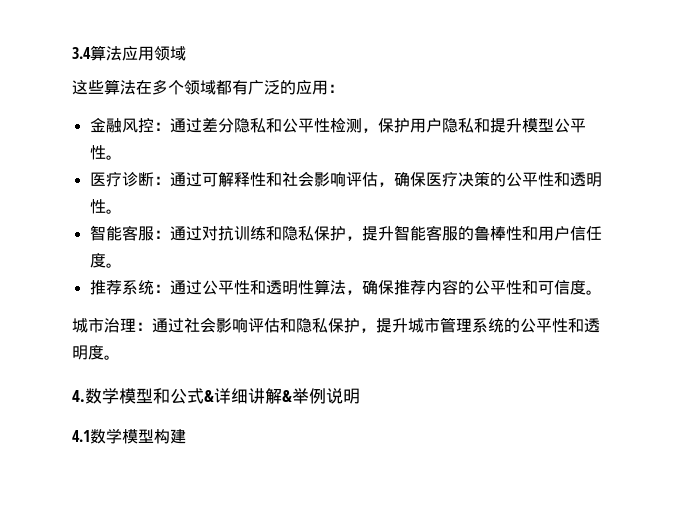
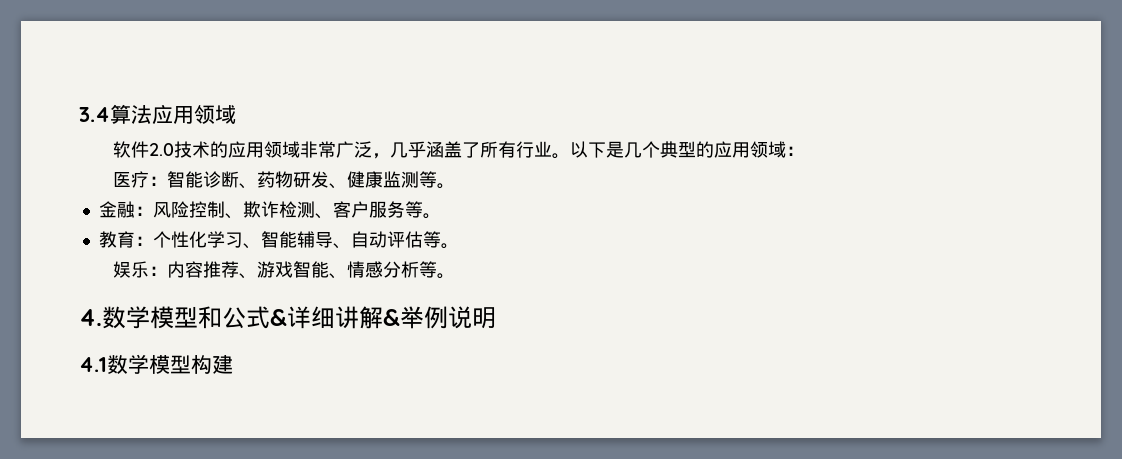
- 这些算法在多个领域都有广泛的应用：
- 金融风控：通过差分隐私和公平性检测，保护用户隐私和提升模型公平性。
- 医疗诊断：通过可解释性和社会影响评估，确保医疗决策的公平性和透明性。
- 智能客服：通过对抗训练和隐私保护，提升智能客服的鲁棒性和用户信任度。
- 推荐系统：通过公平性和透明性算法，确保推荐内容的公平性和可信度。
- 城市治理：通过社会影响评估和隐私保护，提升城市管理系统的公平性和透明度。
+ 软件2.0技术的应用领域非常广泛，几乎涵盖了所有行业。以下是几个典型的应用领域：
+ 医疗：智能诊断、药物研发、健康监测等。
+ 金融：风险控制、欺诈检测、客户服务等。
+ 教育：个性化学习、智能辅导、自动评估等。
+ 娱乐：内容推荐、游戏智能、情感分析等。

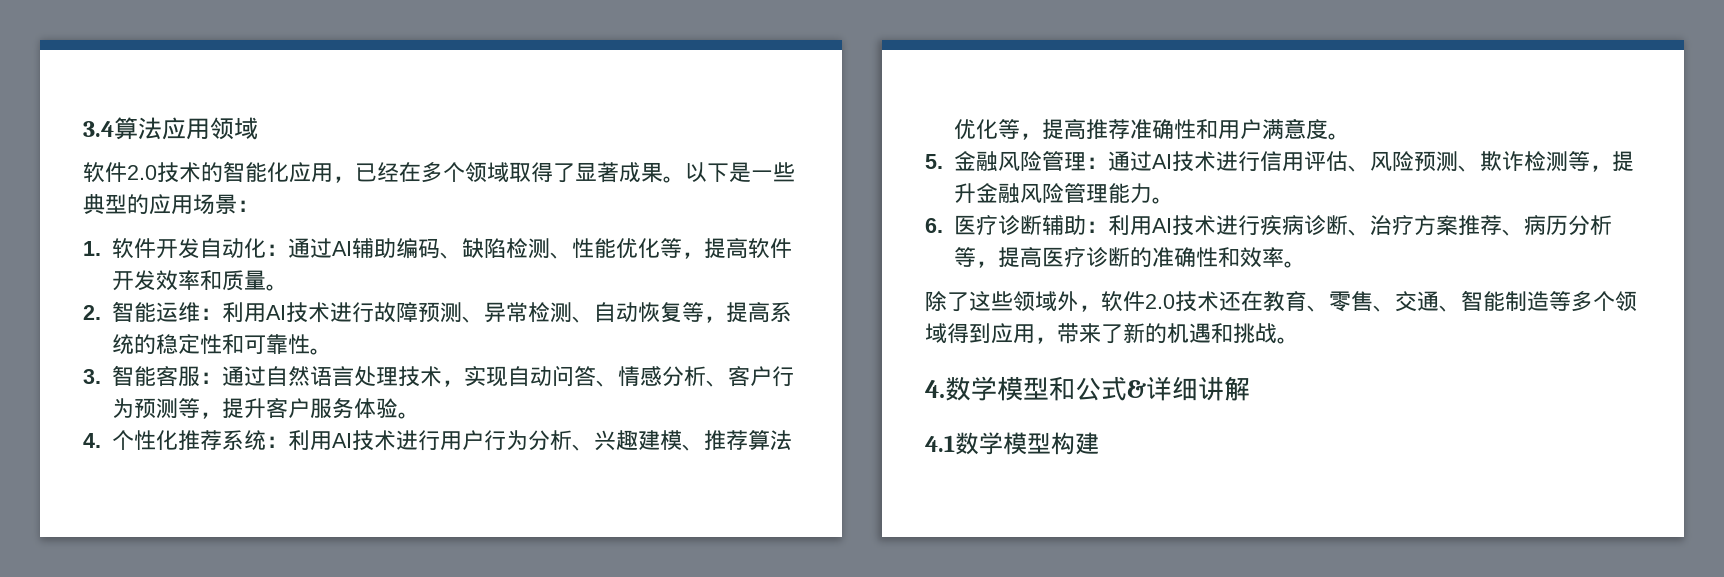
- 软件2.0技术的应用领域非常广泛，几乎涵盖了所有行业。
+ 软件2.0技术的智能化应用，已经在多个领域取得了显著成果。
- 以下是几个典型的应用领域：
+ 以下是一些典型的应用场景：
- 医疗：智能诊断、药物研发、健康监测等。
- 金融：风险控制、欺诈检测、客户服务等。
- 教育：个性化学习、智能辅导、自动评估等。
- 娱乐：内容推荐、游戏智能、情感分析等。
+ 1.软件开发自动化：通过AI辅助编码、缺陷检测、性能优化等，提高软件开发效率和质量。
+ 2.智能运维：利用AI技术进行故障预测、异常检测、自动恢复等，提高系统的稳定性和可靠性。
+ 3.智能客服：通过自然语言处理技术，实现自动问答、情感分析、客户行为预测等，提升客户服务体验。
+ 4.个性化推荐系统：利用AI技术进行用户行为分析、兴趣建模、推荐算法优化等，提高推荐准确性和用户满意度。
+ 5.金融风险管理：通过AI技术进行信用评估、风险预测、欺诈检测等，提升金融风险管理能力。
+ 6.医疗诊断辅助：利用AI技术进行疾病诊断、治疗方案推荐、病历分析等，提高医疗诊断的准确性和效率。
+ 除了这些领域外，软件2.0技术还在教育、零售、交通、智能制造等多个领域得到应用，带来了新的机遇和挑战。
- 4.数学模型和公式&详细讲解&举例说明
+ 4.数学模型和公式&详细讲解

